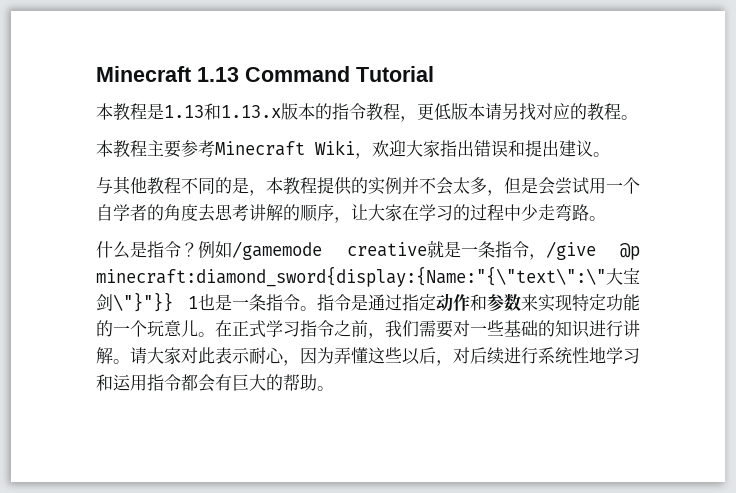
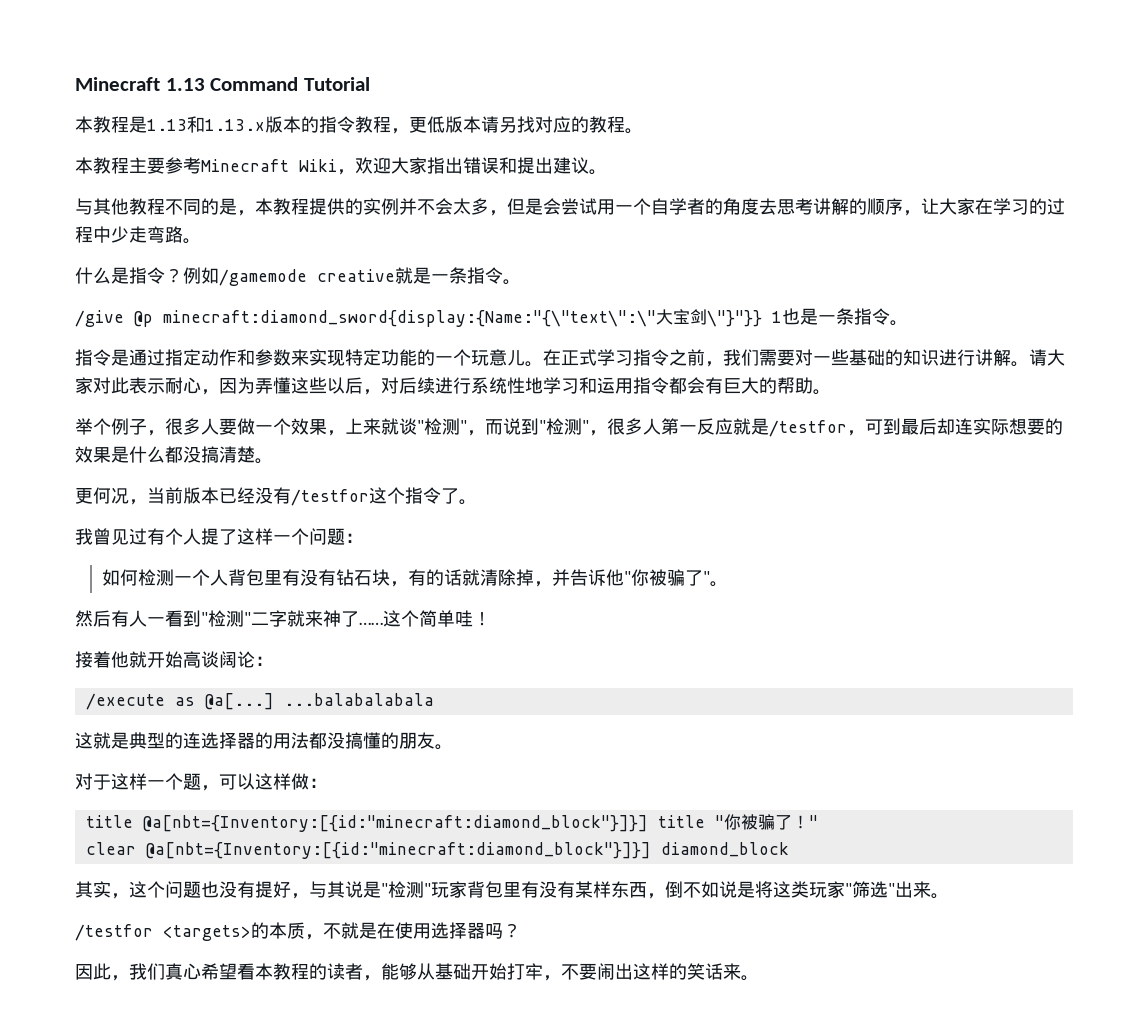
- 例如/gamemode creative就是一条指令，/give @p minecraft:diamond_sword{display:{Name:"{\"text\":\"大宝剑\"}"}} 1也是一条指令。指令是通过指定动作和参数来实现特定功能的一个玩意儿。
+ 例如/gamemode creative就是一条指令。
+ /give @p minecraft:diamond_sword{display:{Name:"{\"text\":\"大宝剑\"}"}} 1也是一条指令。
+ 指令是通过指定动作和参数来实现特定功能的一个玩意儿。
+ 举个例子，很多人要做一个效果，上来就谈"检测"，而说到"检测"，很多人第一反应就是/testfor，可到最后却连实际想要的效果是什么都没搞清楚。
+ 更何况，当前版本已经没有/testfor这个指令了。
+ 我曾见过有个人提了这样一个问题：
+ 如何检测一个人背包里有没有钻石块，有的话就清除掉，并告诉他"你被骗了"。
+ 然后有人一看到"检测"二字就来神了……这个简单哇！
+ 接着他就开始高谈阔论：
+ /execute as @a[...] ...balabalabala
+ 这就是典型的连选择器的用法都没搞懂的朋友。
+ 对于这样一个题，可以这样做：
+ title @a[nbt={Inventory:[{id:"minecraft:diamond_block"}]}] title "你被骗了！"
+ clear @a[nbt={Inventory:[{id:"minecraft:diamond_block"}]}] diamond_block
+ 其实，这个问题也没有提好，与其说是"检测"玩家背包里有没有某样东西，倒不如说是将这类玩家"筛选"出来。
+ /testfor <targets>的本质，不就是在使用选择器吗？
+ 因此，我们真心希望看本教程的读者，能够从基础开始打牢，不要闹出这样的笑话来。

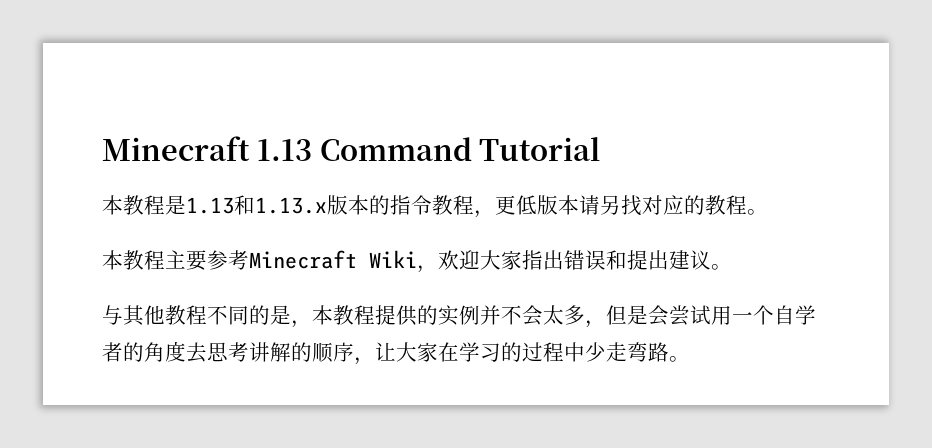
- 什么是指令？例如/gamemode creative就是一条指令。
- /give @p minecraft:diamond_sword{display:{Name:"{\"text\":\"大宝剑\"}"}} 1也是一条指令。
- 指令是通过指定动作和参数来实现特定功能的一个玩意儿。在正式学习指令之前，我们需要对一些基础的知识进行讲解。请大家对此表示耐心，因为弄懂这些以后，对后续进行系统性地学习和运用指令都会有巨大的帮助。
- 举个例子，很多人要做一个效果，上来就谈"检测"，而说到"检测"，很多人第一反应就是/testfor，可到最后却连实际想要的效果是什么都没搞清楚。
- 更何况，当前版本已经没有/testfor这个指令了。
- 我曾见过有个人提了这样一个问题：
- 如何检测一个人背包里有没有钻石块，有的话就清除掉，并告诉他"你被骗了"。
- 然后有人一看到"检测"二字就来神了……这个简单哇！
- 接着他就开始高谈阔论：
- /execute as @a[...] ...balabalabala
- 这就是典型的连选择器的用法都没搞懂的朋友。
- 对于这样一个题，可以这样做：
- title @a[nbt={Inventory:[{id:"minecraft:diamond_block"}]}] title "你被骗了！"
- clear @a[nbt={Inventory:[{id:"minecraft:diamond_block"}]}] diamond_block
- 其实，这个问题也没有提好，与其说是"检测"玩家背包里有没有某样东西，倒不如说是将这类玩家"筛选"出来。
- /testfor <targets>的本质，不就是在使用选择器吗？
- 因此，我们真心希望看本教程的读者，能够从基础开始打牢，不要闹出这样的笑话来。

